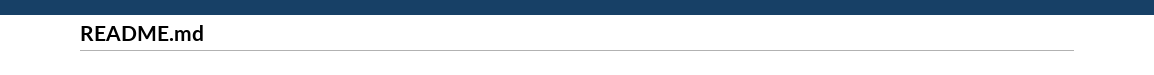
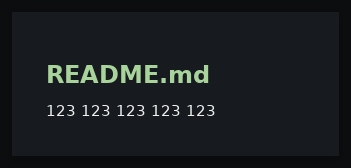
+ 123 123 123 123 123

